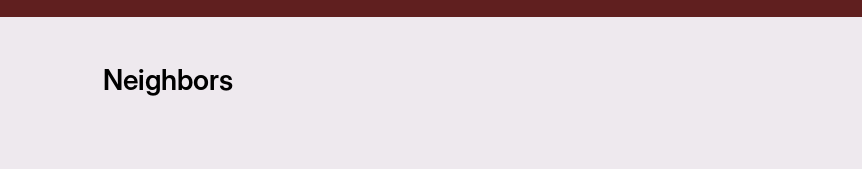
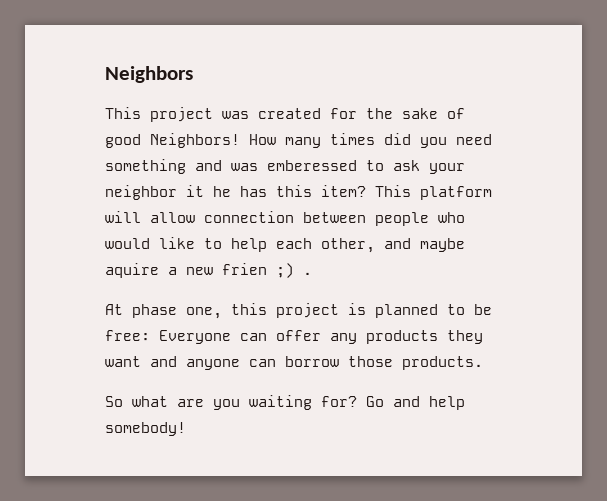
+ This project was created for the sake of good Neighbors! How many times did you need something and was emberessed to ask your neighbor it he has this item? This platform will allow connection between people who would like to help each other, and maybe aquire a new frien ;) .
+ At phase one, this project is planned to be free: Everyone can offer any products they want and anyone can borrow those products.
+ So what are you waiting for? Go and help somebody!

